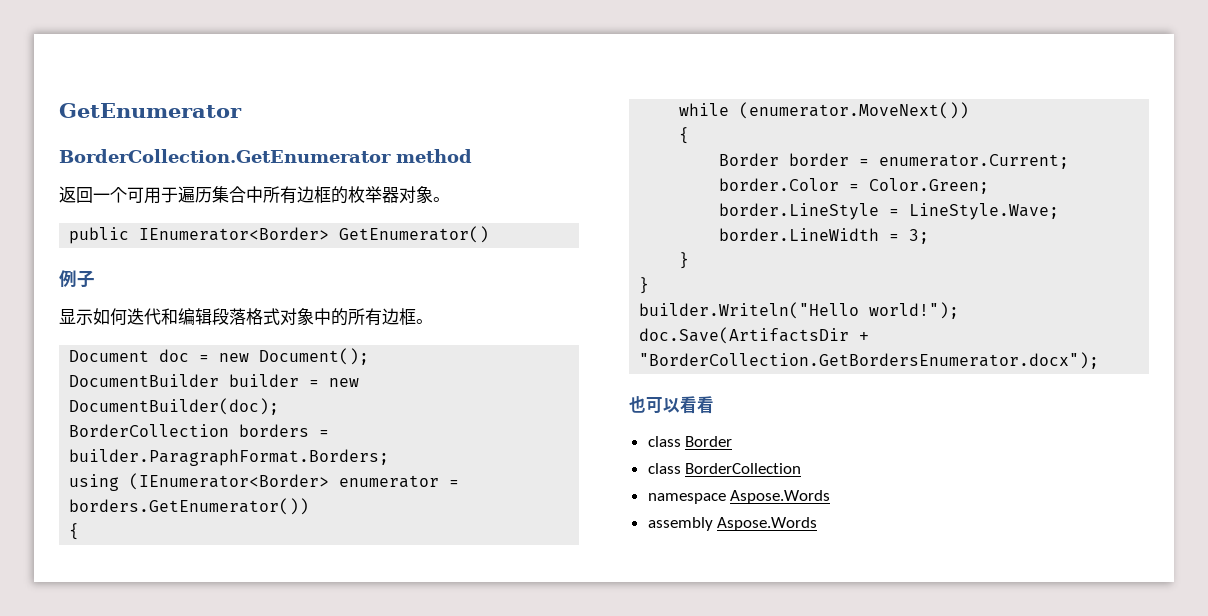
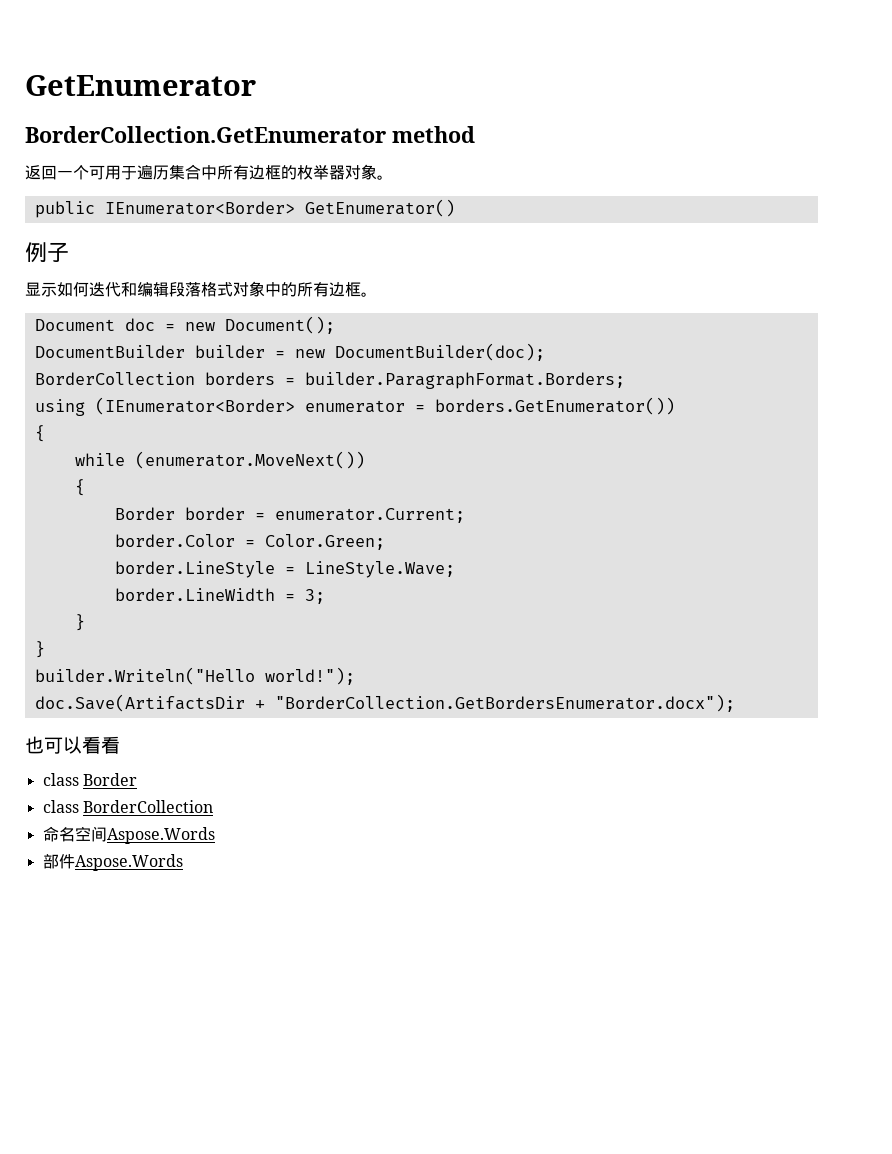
- namespace Aspose.Words
+ 命名空间Aspose.Words
- assembly Aspose.Words
+ 部件Aspose.Words

